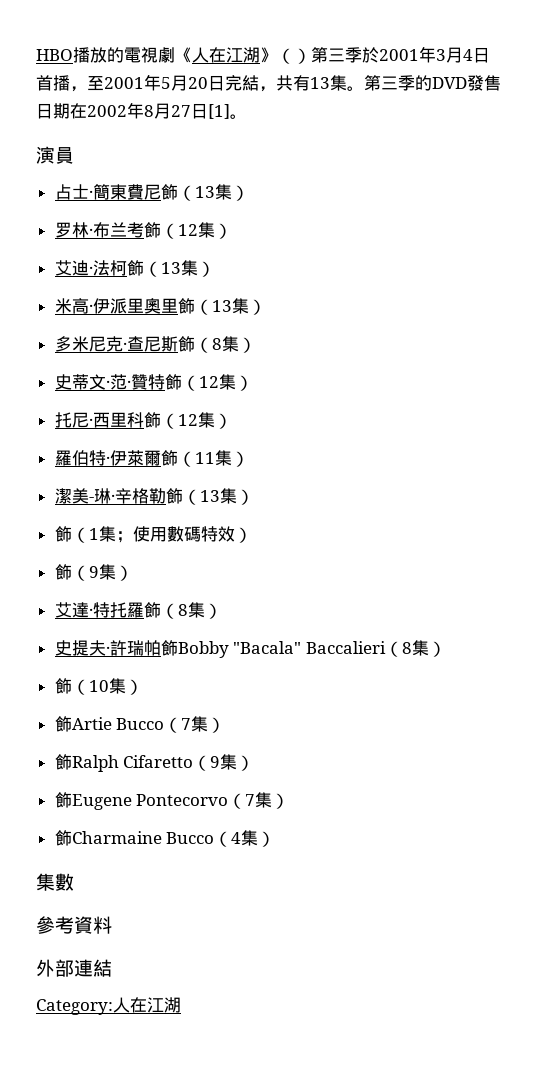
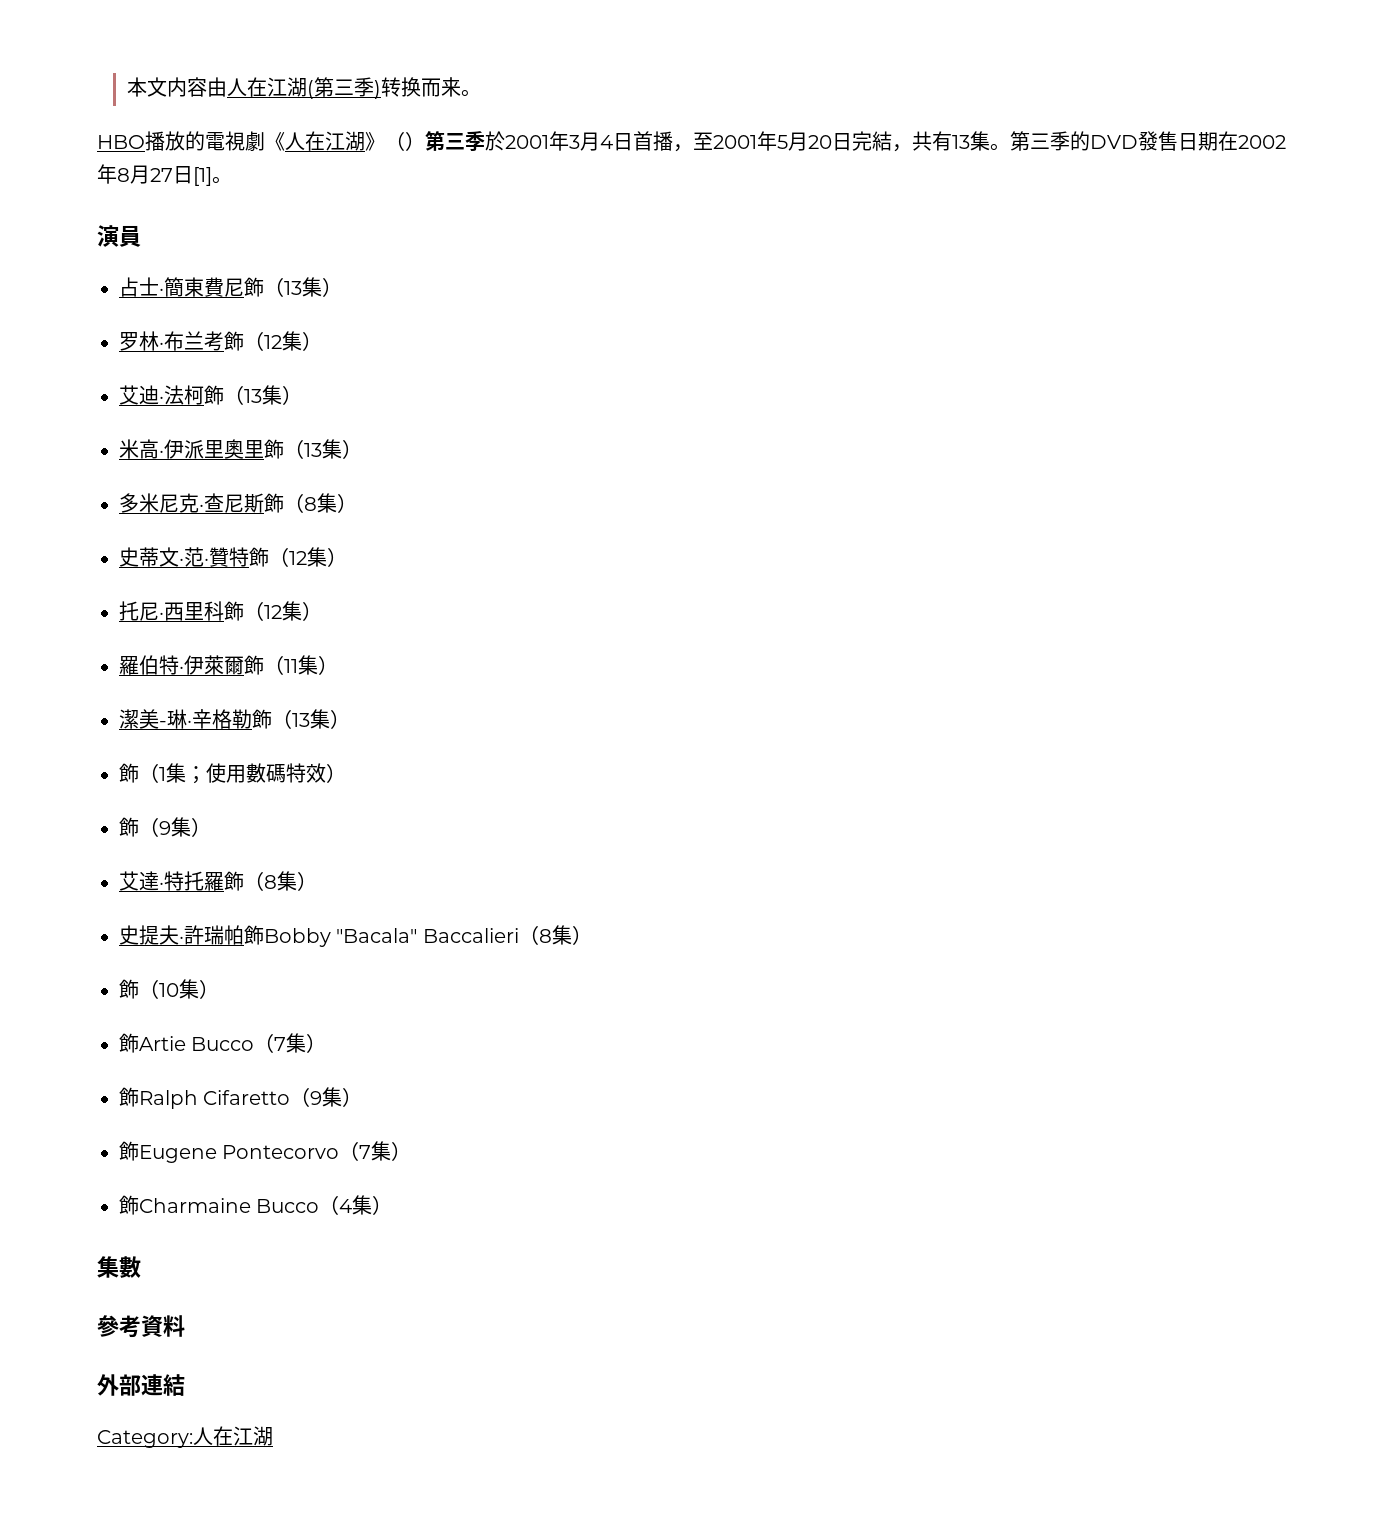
+ 本文内容由人在江湖(第三季)转换而来。

